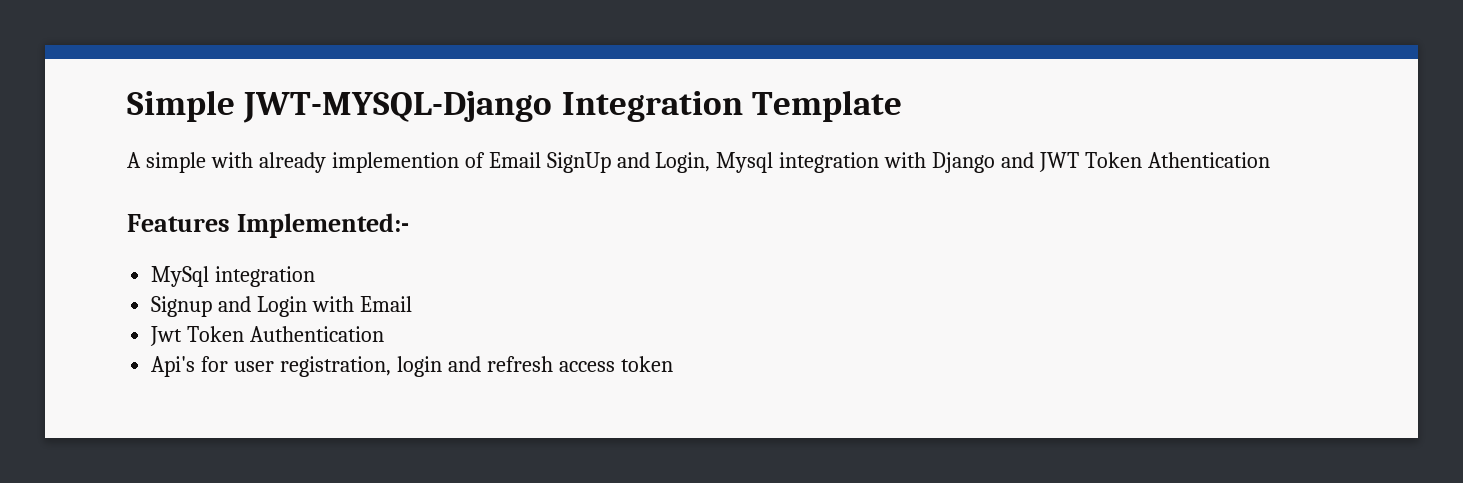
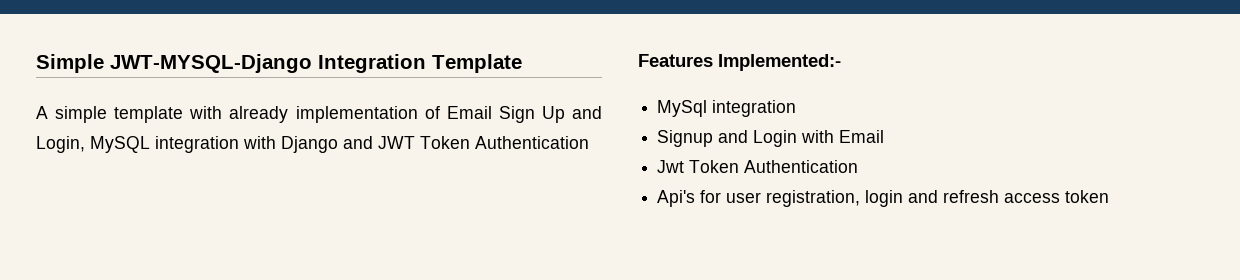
- A simple with already implemention of Email SignUp and Login, Mysql integration with Django and JWT Token Athentication
+ A simple template with already implementation of Email Sign Up and Login, MySQL integration with Django and JWT Token Authentication

